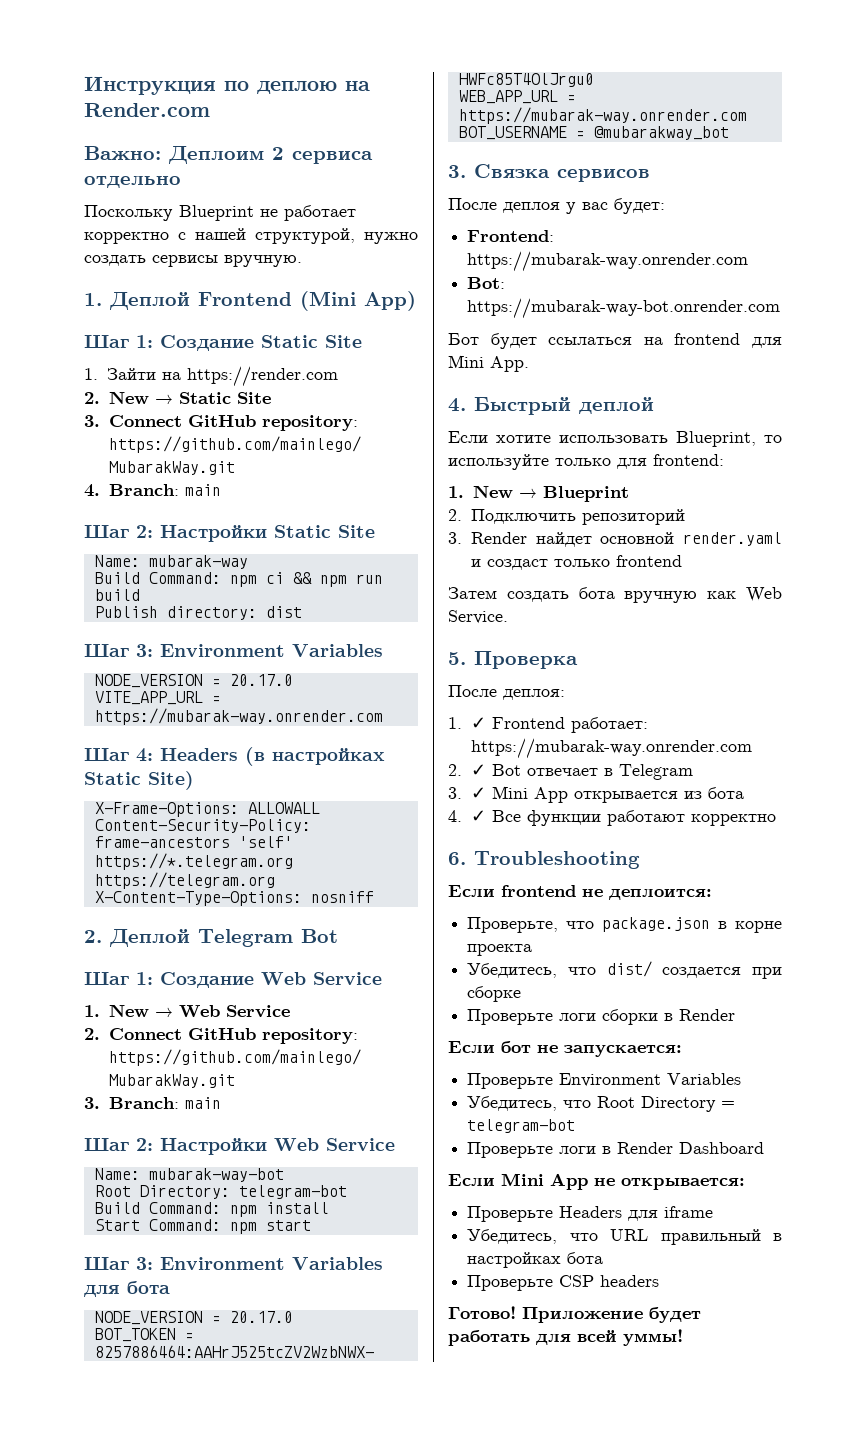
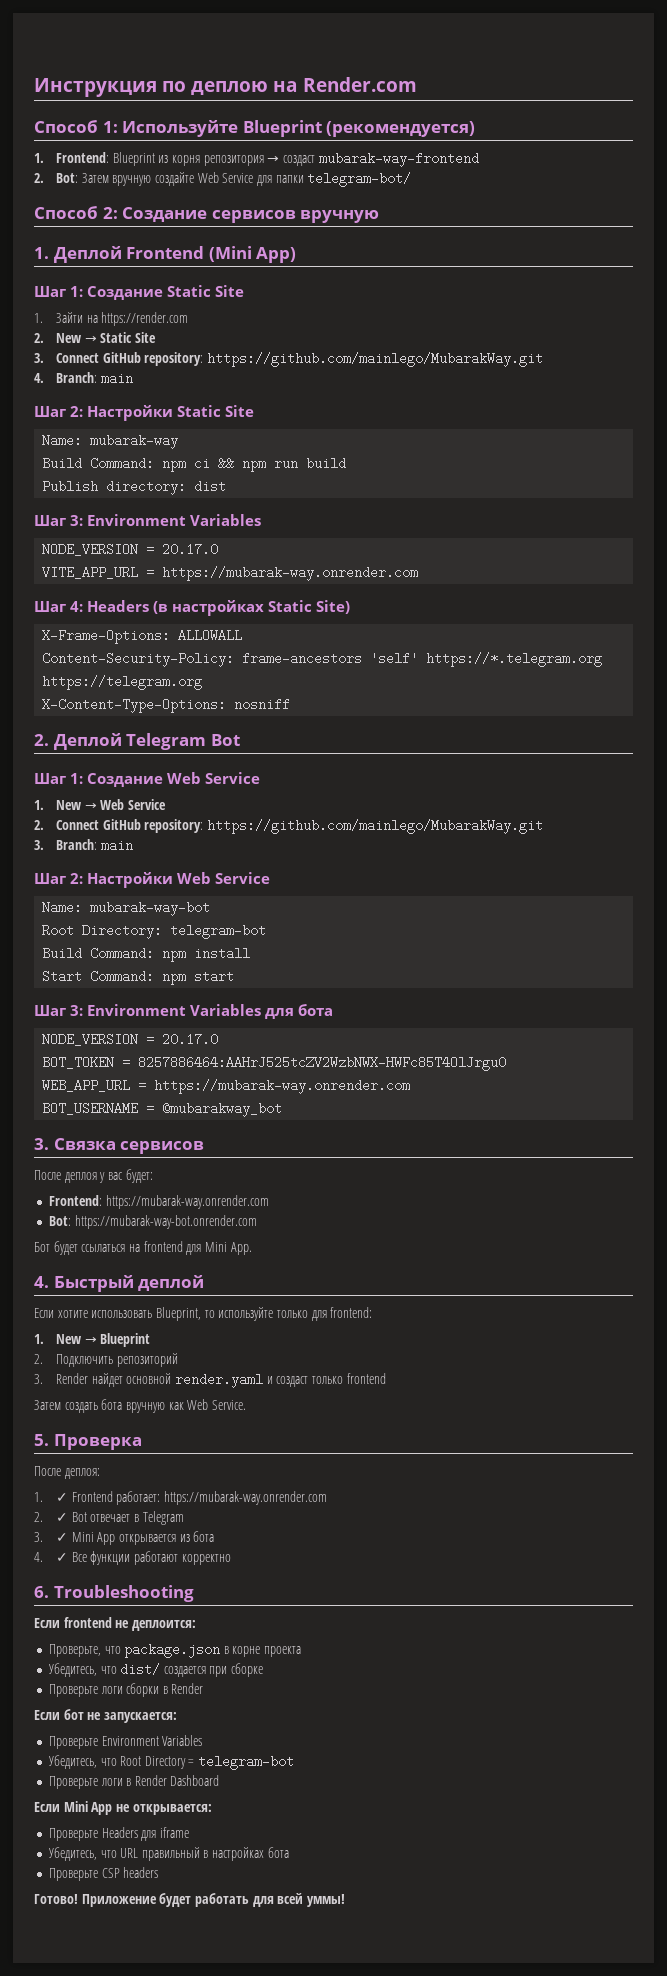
- Важно: Деплоим 2 сервиса отдельно
- Поскольку Blueprint не работает корректно с нашей структурой, нужно создать сервисы вручную.
+ Способ 1: Используйте Blueprint (рекомендуется)
+ 1. Frontend: Blueprint из корня репозитория → создаст mubarak-way-frontend
+ 2. Bot: Затем вручную создайте Web Service для папки telegram-bot/
+ Способ 2: Создание сервисов вручную

